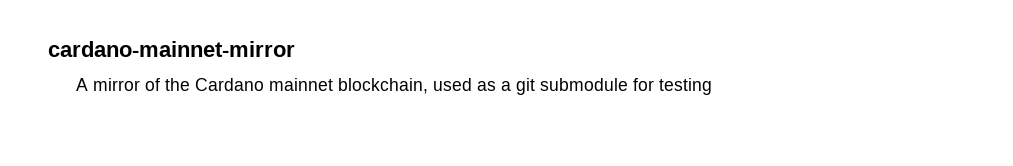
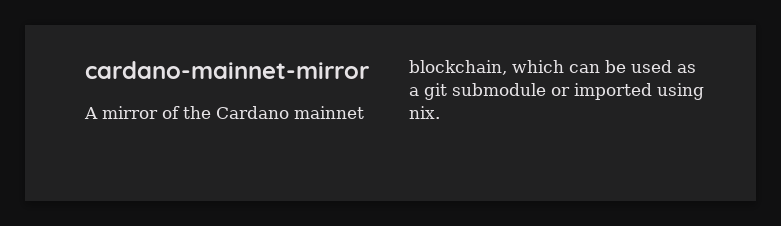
- A mirror of the Cardano mainnet blockchain, used as a git submodule for testing
+ A mirror of the Cardano mainnet blockchain, which can be used as a git submodule or imported using nix.

